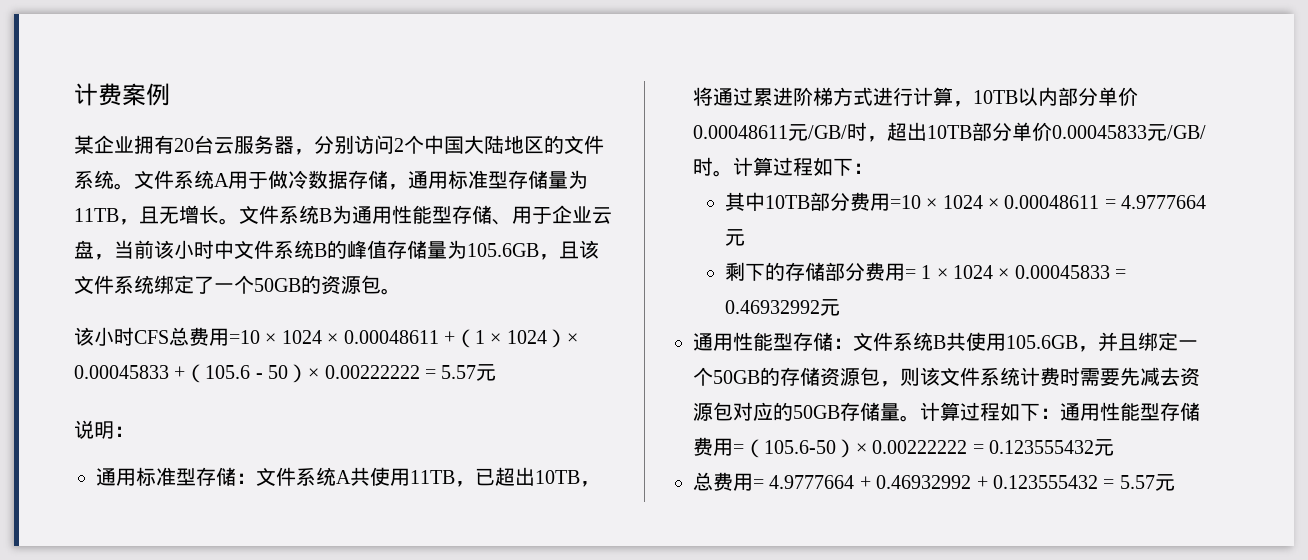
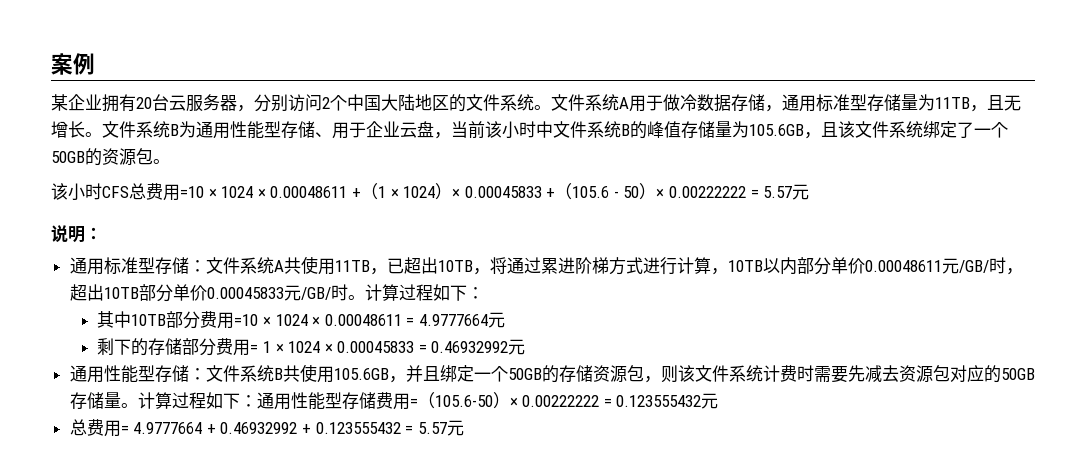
- 计费案例
+ 案例

